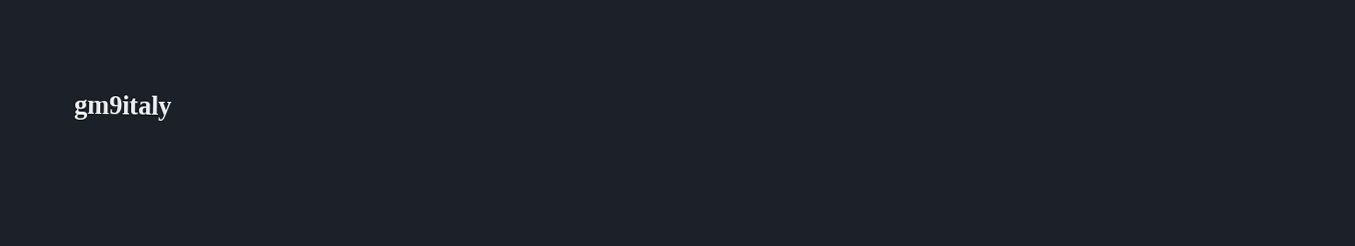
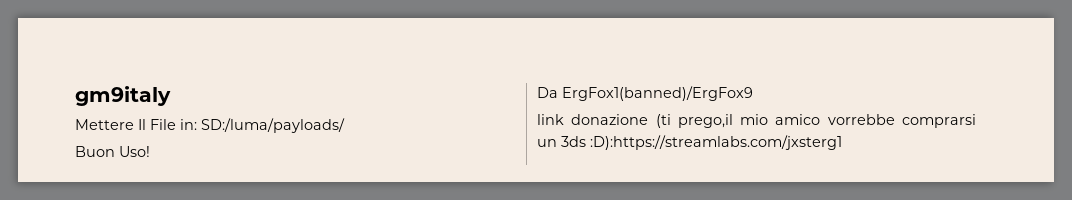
+ Mettere Il File in: SD:/luma/payloads/
+ Buon Uso!
+ Da ErgFox1(banned)/ErgFox9
+ link donazione (ti prego,il mio amico vorrebbe comprarsi un 3ds :D):https://streamlabs.com/jxsterg1

